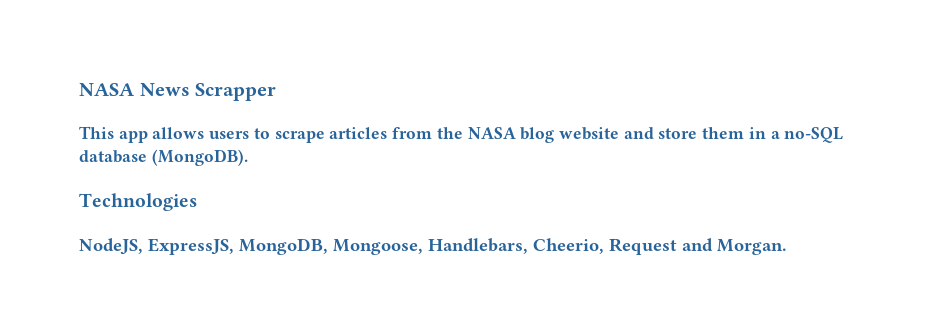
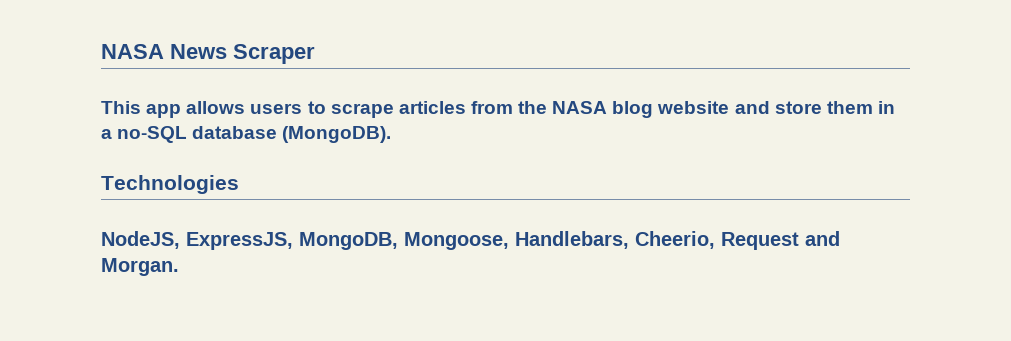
- NASA News Scrapper
+ NASA News Scraper

